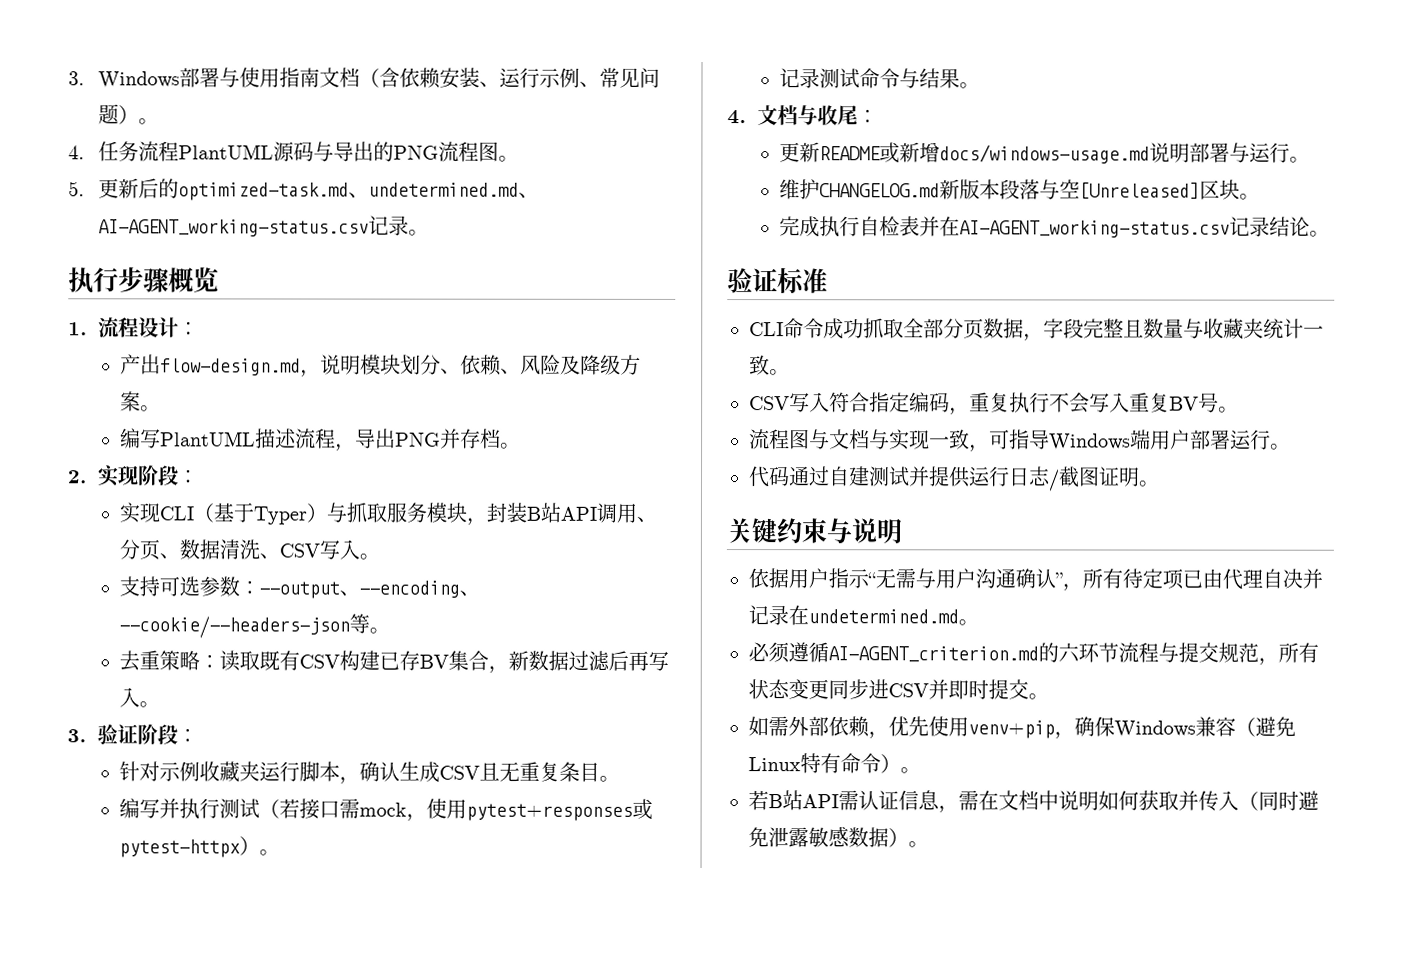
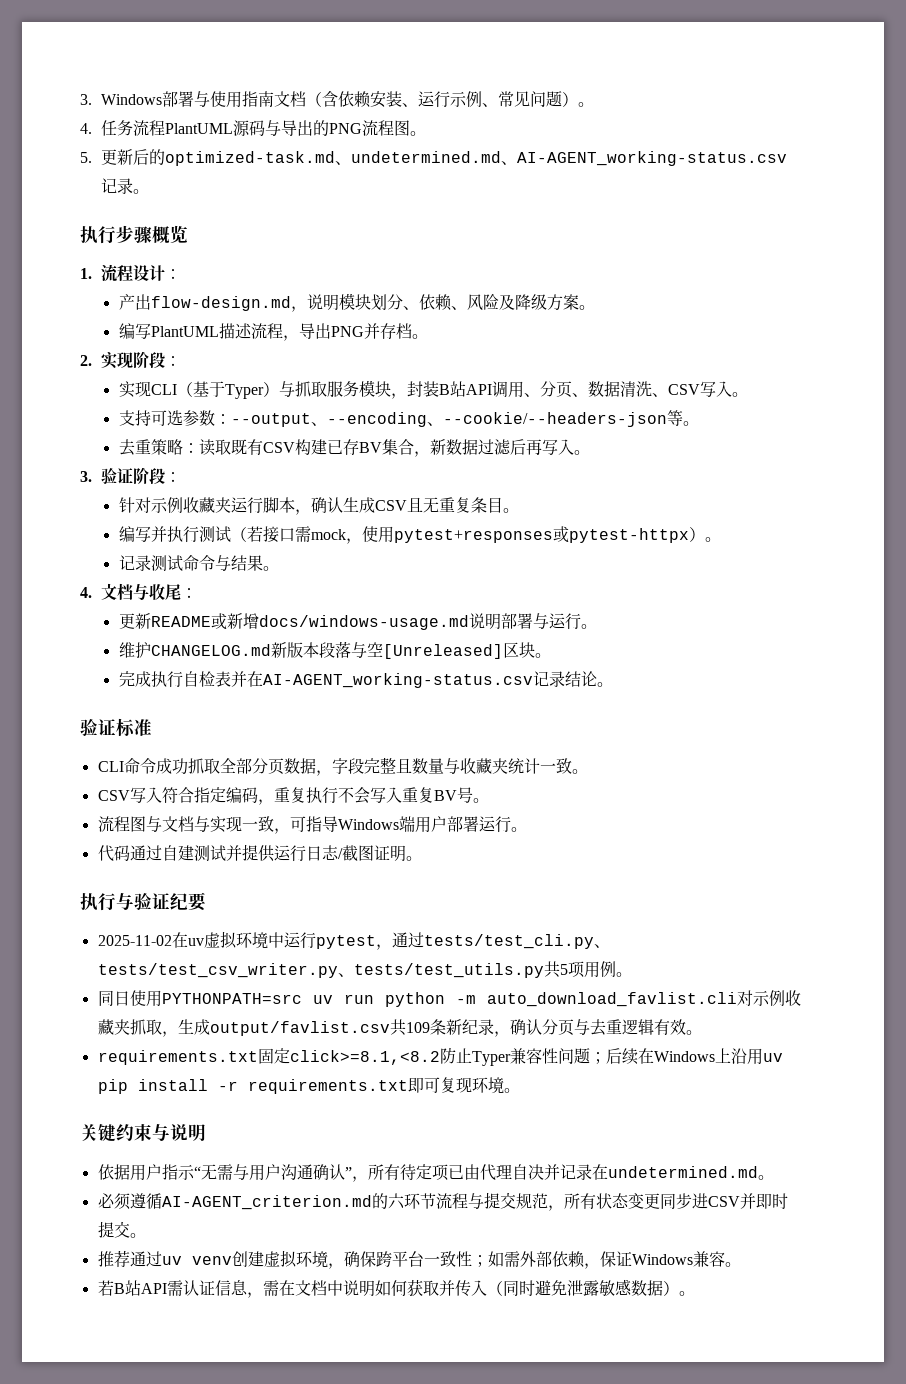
+ 执行与验证纪要
+ 2025-11-02在uv虚拟环境中运行pytest，通过tests/test_cli.py、tests/test_csv_writer.py、tests/test_utils.py共5项用例。
+ 同日使用PYTHONPATH=src uv run python -m auto_download_favlist.cli对示例收藏夹抓取，生成output/favlist.csv共109条新纪录，确认分页与去重逻辑有效。
+ requirements.txt固定click>=8.1,<8.2防止Typer兼容性问题；后续在Windows上沿用uv pip install -r requirements.txt即可复现环境。
- 如需外部依赖，优先使用venv+pip，确保Windows兼容（避免Linux特有命令）。
+ 推荐通过uv venv创建虚拟环境，确保跨平台一致性；如需外部依赖，保证Windows兼容。

